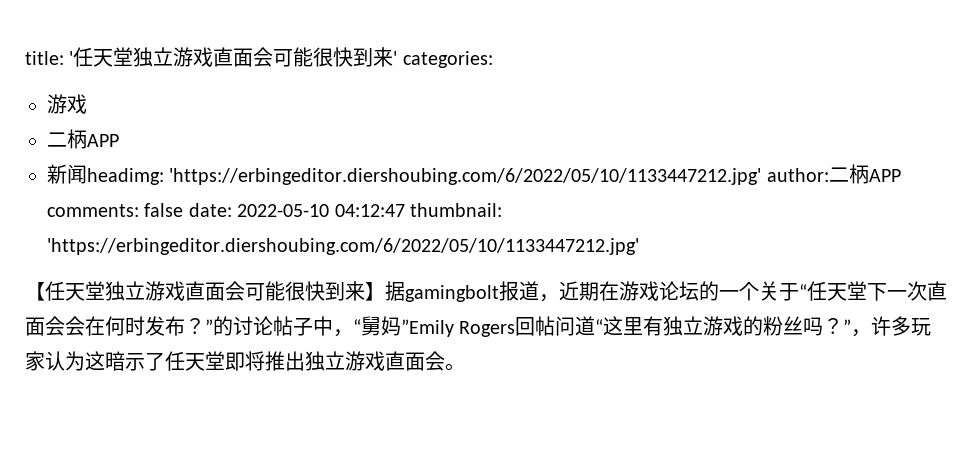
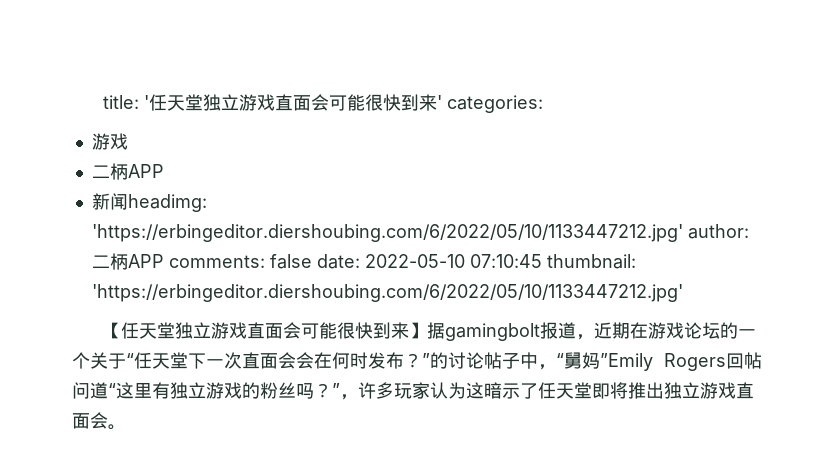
- 新闻headimg: 'https://erbingeditor.diershoubing.com/6/2022/05/10/1133447212.jpg' author:二柄APP comments: false date: 2022-05-10 04:12:47 thumbnail: 'https://erbingeditor.diershoubing.com/6/2022/05/10/1133447212.jpg'
+ 新闻headimg: 'https://erbingeditor.diershoubing.com/6/2022/05/10/1133447212.jpg' author:二柄APP comments: false date: 2022-05-10 07:10:45 thumbnail: 'https://erbingeditor.diershoubing.com/6/2022/05/10/1133447212.jpg'

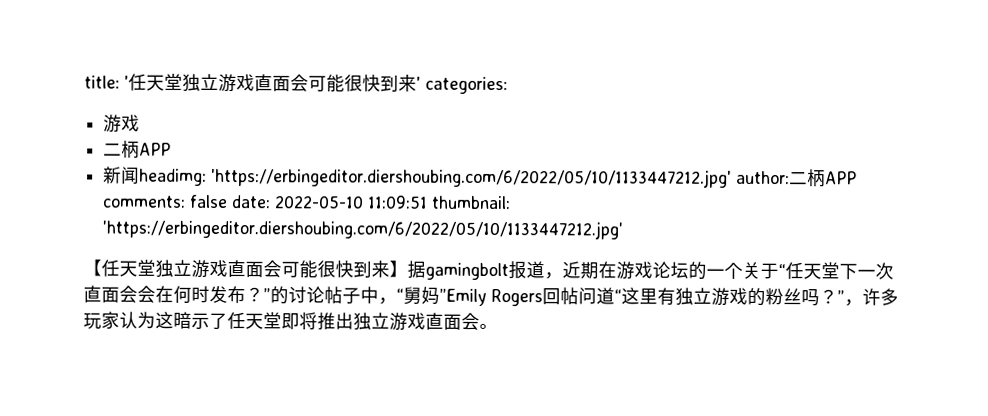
- 新闻headimg: 'https://erbingeditor.diershoubing.com/6/2022/05/10/1133447212.jpg' author:二柄APP comments: false date: 2022-05-10 07:10:45 thumbnail: 'https://erbingeditor.diershoubing.com/6/2022/05/10/1133447212.jpg'
+ 新闻headimg: 'https://erbingeditor.diershoubing.com/6/2022/05/10/1133447212.jpg' author:二柄APP comments: false date: 2022-05-10 11:09:51 thumbnail: 'https://erbingeditor.diershoubing.com/6/2022/05/10/1133447212.jpg'

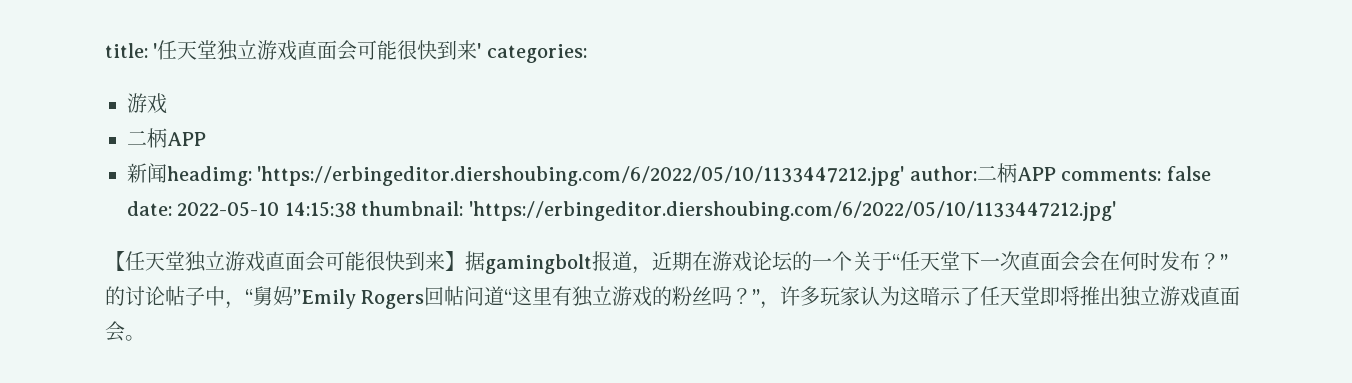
- 新闻headimg: 'https://erbingeditor.diershoubing.com/6/2022/05/10/1133447212.jpg' author:二柄APP comments: false date: 2022-05-10 11:09:51 thumbnail: 'https://erbingeditor.diershoubing.com/6/2022/05/10/1133447212.jpg'
+ 新闻headimg: 'https://erbingeditor.diershoubing.com/6/2022/05/10/1133447212.jpg' author:二柄APP comments: false date: 2022-05-10 14:15:38 thumbnail: 'https://erbingeditor.diershoubing.com/6/2022/05/10/1133447212.jpg'

